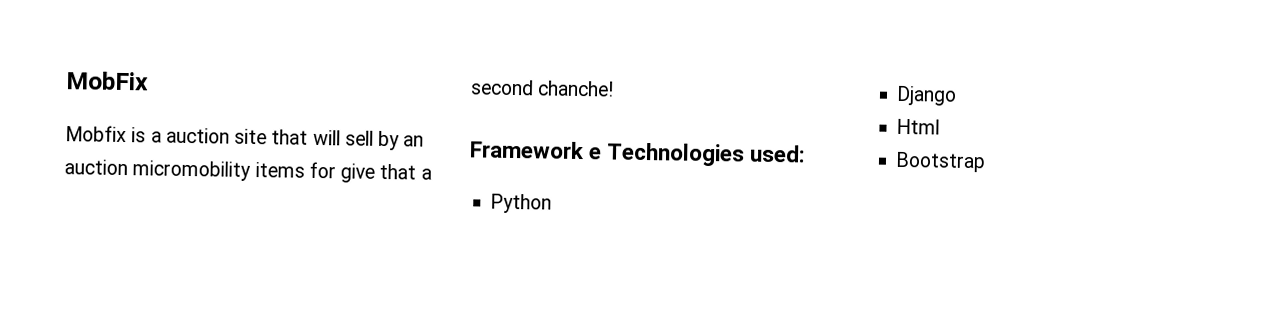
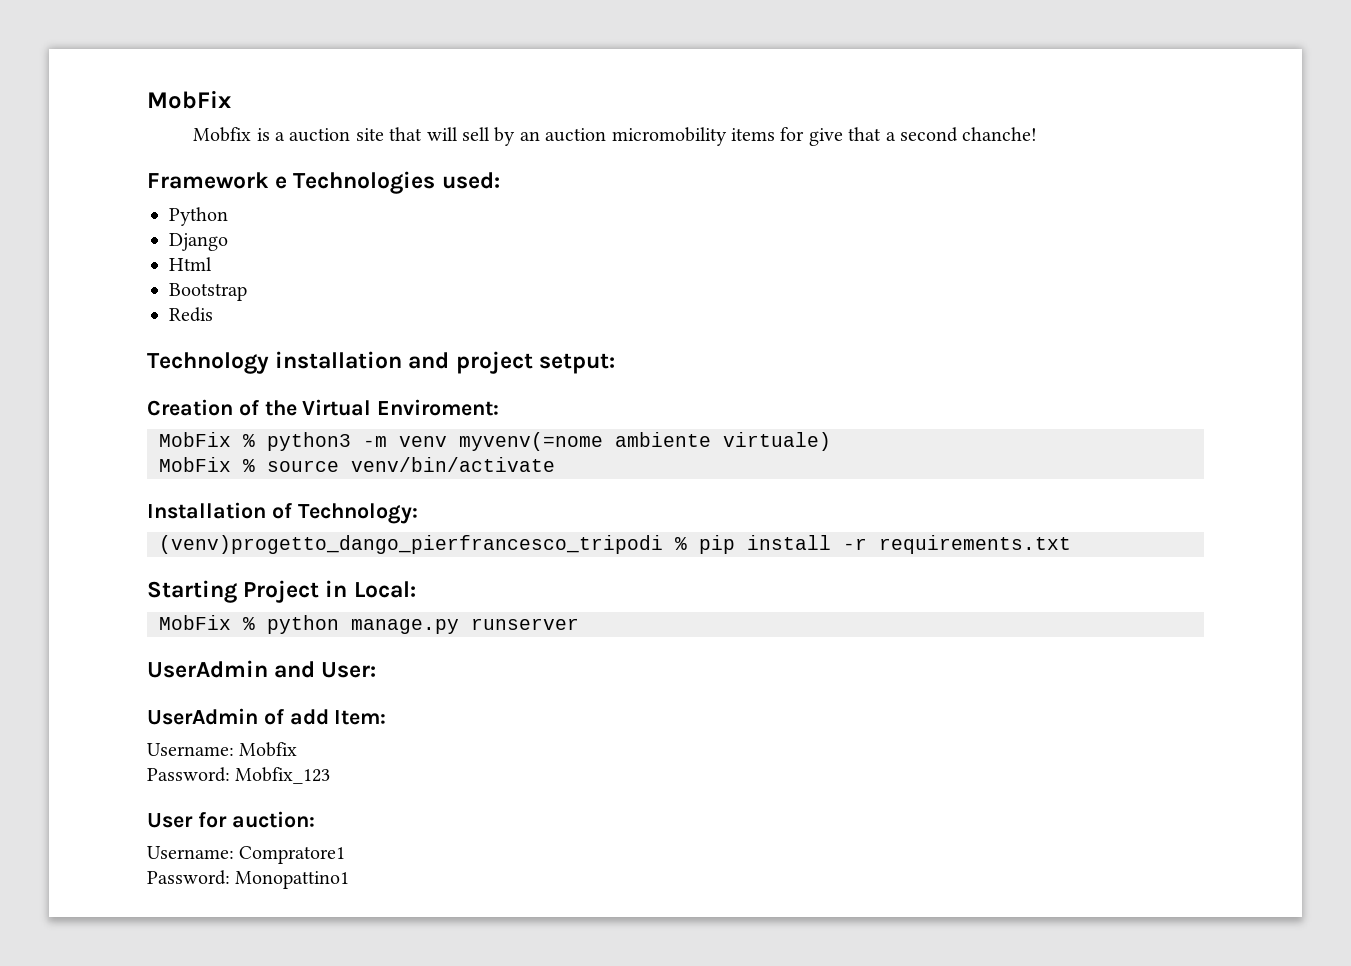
+ Redis
+ Technology installation and project setput:
+ Creation of the Virtual Enviroment:
+ MobFix % python3 -m venv myvenv(=nome ambiente virtuale)
+ MobFix % source venv/bin/activate
+ Installation of Technology:
+ (venv)progetto_dango_pierfrancesco_tripodi % pip install -r requirements.txt
+ Starting Project in Local:
+ MobFix % python manage.py runserver
+ UserAdmin and User:
+ UserAdmin of add Item:
+ Username: Mobfix
+ Password: Mobfix_123
+ User for auction:
+ Username: Compratore1
+ Password: Monopattino1

